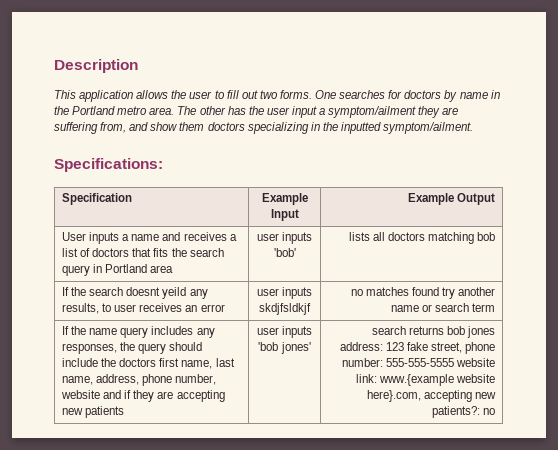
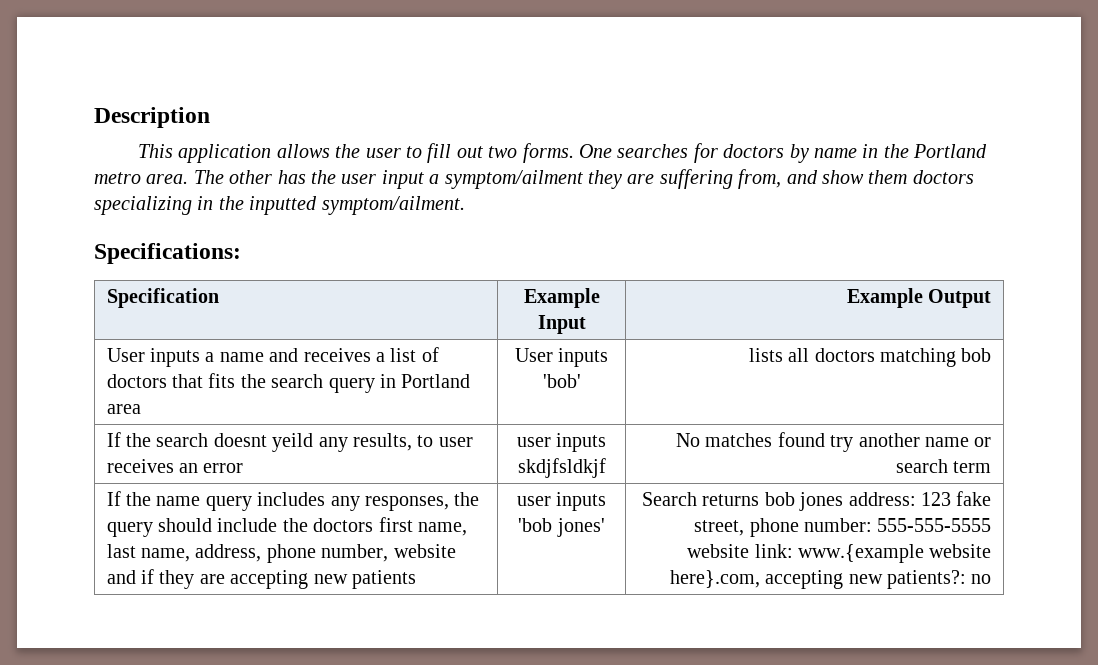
- User inputs a name and receives a list of doctors that fits the search query in Portland area | user inputs 'bob' | lists all doctors matching bob
+ User inputs a name and receives a list of doctors that fits the search query in Portland area | User inputs 'bob' | lists all doctors matching bob
- If the search doesnt yeild any results, to user receives an error | user inputs skdjfsldkjf | no matches found try another name or search term
+ If the search doesnt yeild any results, to user receives an error | user inputs skdjfsldkjf | No matches found try another name or search term
- search returns bob jones address: 123 fake street, phone number: 555-555-5555 website link: www.{example website here}.com, accepting new patients?: no
+ Search returns bob jones address: 123 fake street, phone number: 555-555-5555 website link: www.{example website here}.com, accepting new patients?: no

